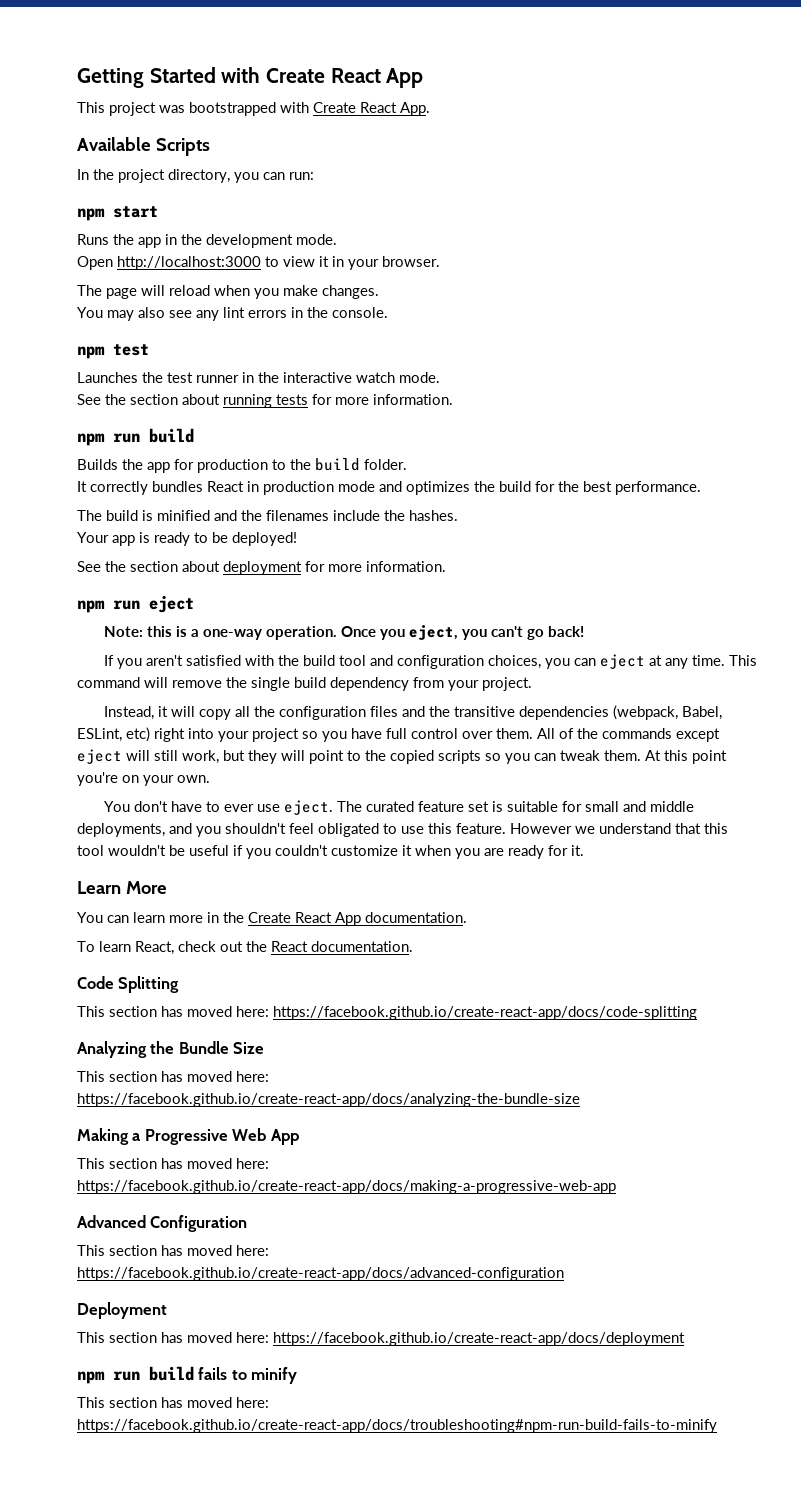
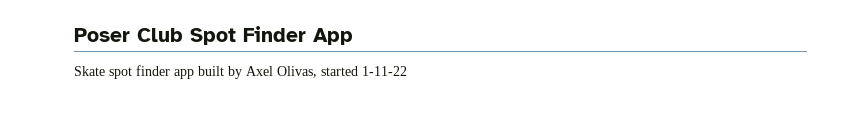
- Getting Started with Create React App
- This project was bootstrapped with Create React App.
- Available Scripts
- In the project directory, you can run:
- npm start
- Runs the app in the development mode.
- Open http://localhost:3000 to view it in your browser.
- The page will reload when you make changes.
- You may also see any lint errors in the console.
- npm test
- Launches the test runner in the interactive watch mode.
- See the section about running tests for more information.
- npm run build
- Builds the app for production to the build folder.
- It correctly bundles React in production mode and optimizes the build for the best performance.
- The build is minified and the filenames include the hashes.
- Your app is ready to be deployed!
- See the section about deployment for more information.
- npm run eject
- Note: this is a one-way operation. Once you eject, you can't go back!
- If you aren't satisfied with the build tool and configuration choices, you can eject at any time. This command will remove the single build dependency from your project.
- Instead, it will copy all the configuration files and the transitive dependencies (webpack, Babel, ESLint, etc) right into your project so you have full control over them. All of the commands except eject will still work, but they will point to the copied scripts so you can tweak them. At this point you're on your own.
- You don't have to ever use eject. The curated feature set is suitable for small and middle deployments, and you shouldn't feel obligated to use this feature. However we understand that this tool wouldn't be useful if you couldn't customize it when you are ready for it.
- Learn More
- You can learn more in the Create React App documentation.
- To learn React, check out the React documentation.
- Code Splitting
- This section has moved here: https://facebook.github.io/create-react-app/docs/code-splitting
- Analyzing the Bundle Size
- This section has moved here: https://facebook.github.io/create-react-app/docs/analyzing-the-bundle-size
- Making a Progressive Web App
- This section has moved here: https://facebook.github.io/create-react-app/docs/making-a-progressive-web-app
- Advanced Configuration
- This section has moved here: https://facebook.github.io/create-react-app/docs/advanced-configuration
- Deployment
- This section has moved here: https://facebook.github.io/create-react-app/docs/deployment
- npm run build fails to minify
- This section has moved here: https://facebook.github.io/create-react-app/docs/troubleshooting#npm-run-build-fails-to-minify
+ Poser Club Spot Finder App
+ Skate spot finder app built by Axel Olivas, started 1-11-22

